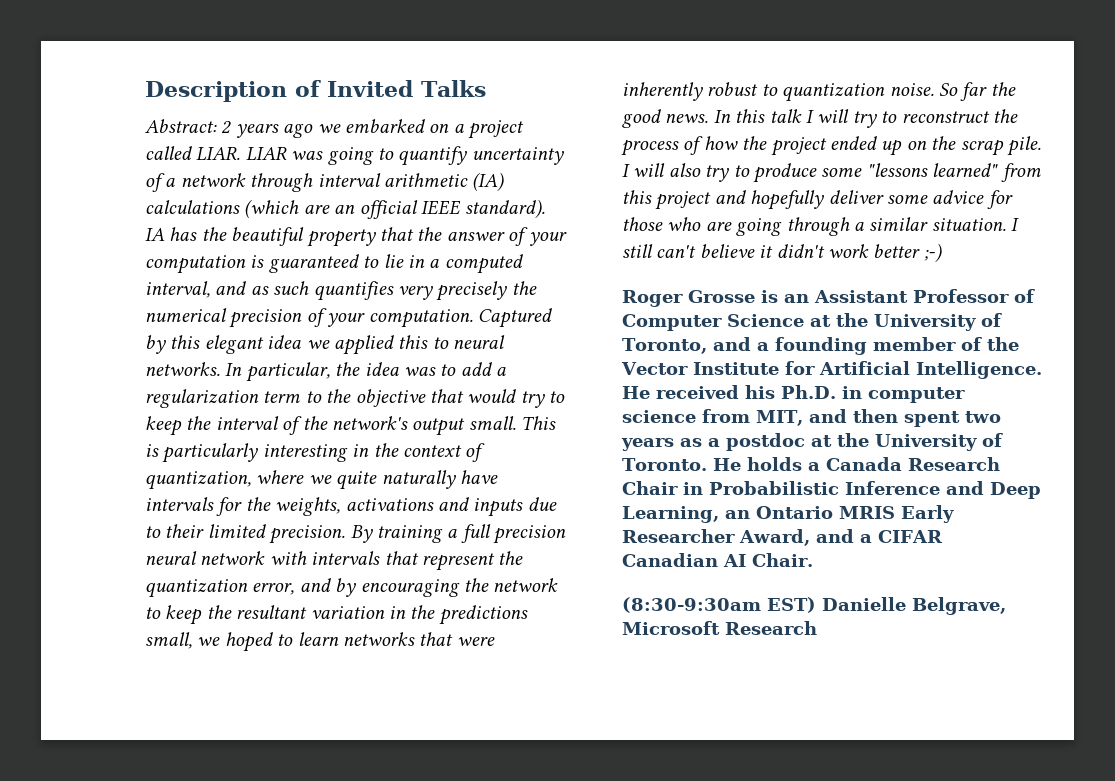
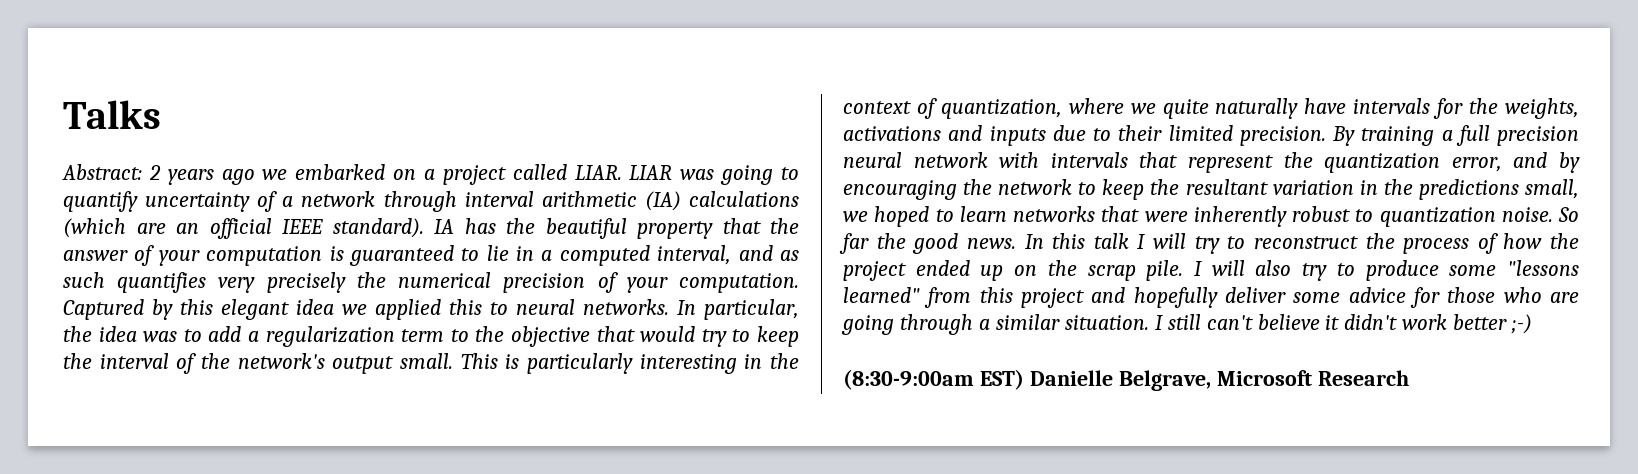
- Description of Invited Talks
+ Talks
- Roger Grosse is an Assistant Professor of Computer Science at the University of Toronto, and a founding member of the Vector Institute for Artificial Intelligence. He received his Ph.D. in computer science from MIT, and then spent two years as a postdoc at the University of Toronto. He holds a Canada Research Chair in Probabilistic Inference and Deep Learning, an Ontario MRIS Early Researcher Award, and a CIFAR Canadian AI Chair.
- (8:30-9:30am EST) Danielle Belgrave, Microsoft Research
+ (8:30-9:00am EST) Danielle Belgrave, Microsoft Research

